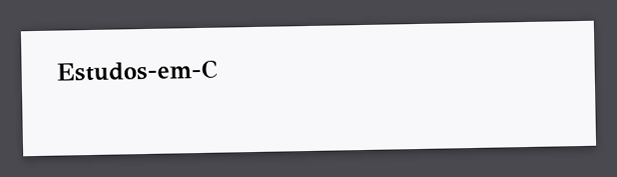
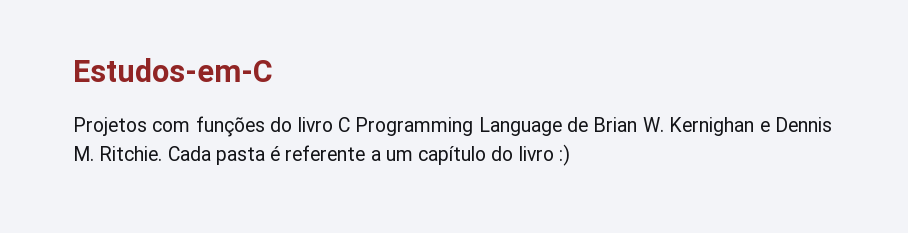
+ Projetos com funções do livro C Programming Language de Brian W. Kernighan e Dennis M. Ritchie. Cada pasta é referente a um capítulo do livro :)

